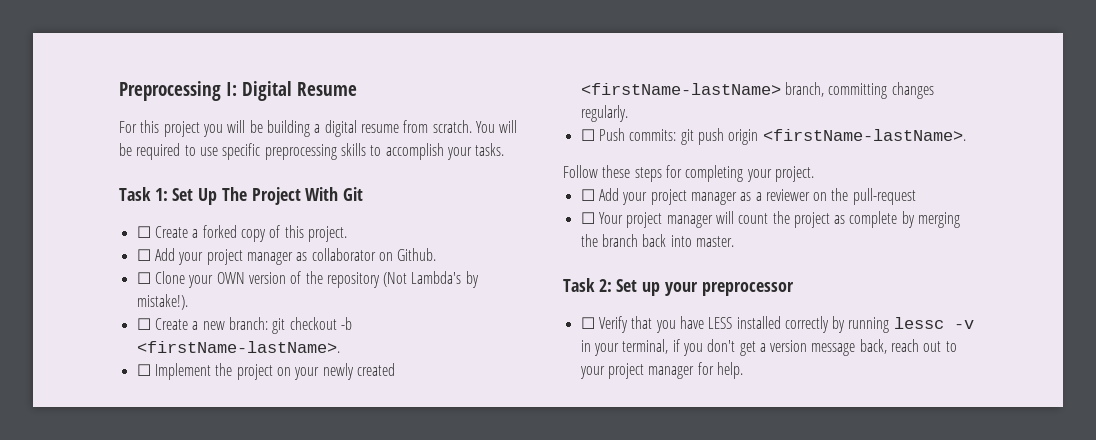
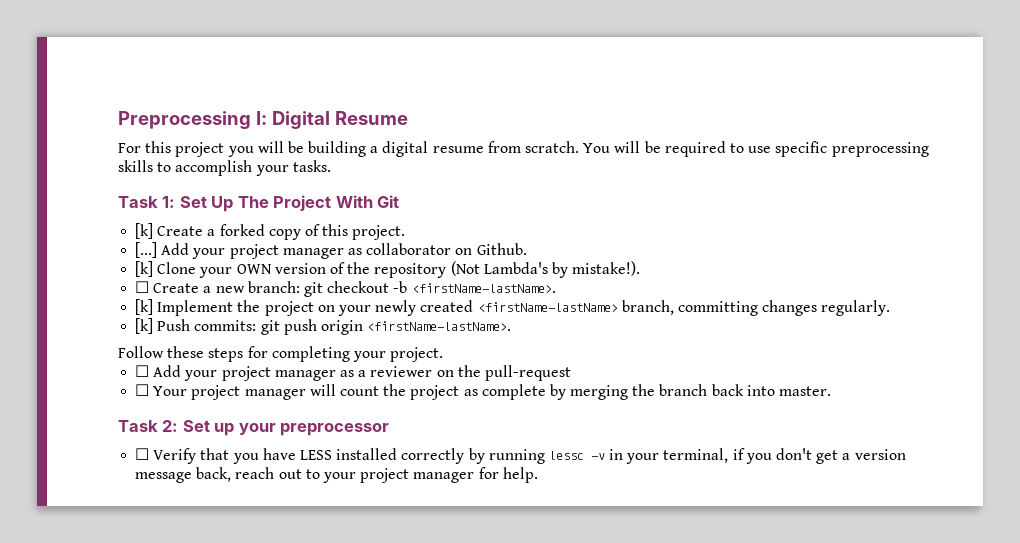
- ☐ Create a forked copy of this project.
+ [k] Create a forked copy of this project.
- ☐ Add your project manager as collaborator on Github.
+ [...] Add your project manager as collaborator on Github.
- ☐ Clone your OWN version of the repository (Not Lambda's by mistake!).
+ [k] Clone your OWN version of the repository (Not Lambda's by mistake!).
- ☐ Implement the project on your newly created <firstName-lastName> branch, committing changes regularly.
+ [k] Implement the project on your newly created <firstName-lastName> branch, committing changes regularly.
- ☐ Push commits: git push origin <firstName-lastName>.
+ [k] Push commits: git push origin <firstName-lastName>.

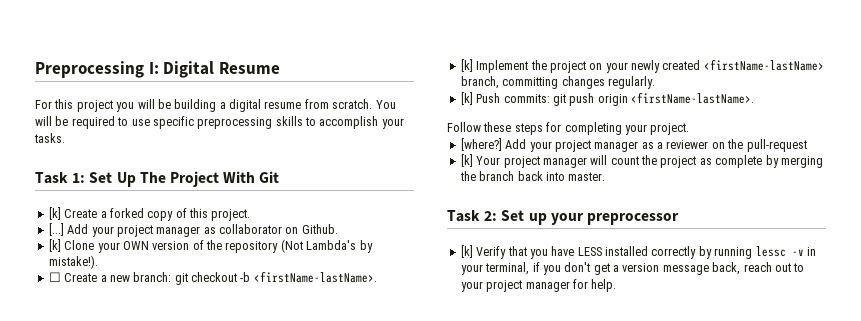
- ☐ Add your project manager as a reviewer on the pull-request
+ [where?] Add your project manager as a reviewer on the pull-request
- ☐ Your project manager will count the project as complete by merging the branch back into master.
+ [k] Your project manager will count the project as complete by merging the branch back into master.
- ☐ Verify that you have LESS installed correctly by running lessc -v in your terminal, if you don't get a version message back, reach out to your project manager for help.
+ [k] Verify that you have LESS installed correctly by running lessc -v in your terminal, if you don't get a version message back, reach out to your project manager for help.

